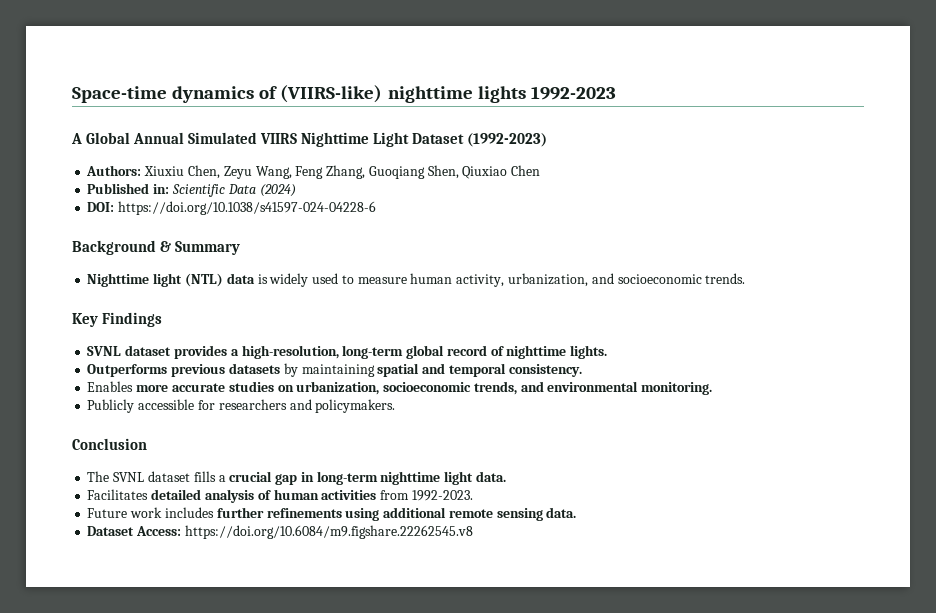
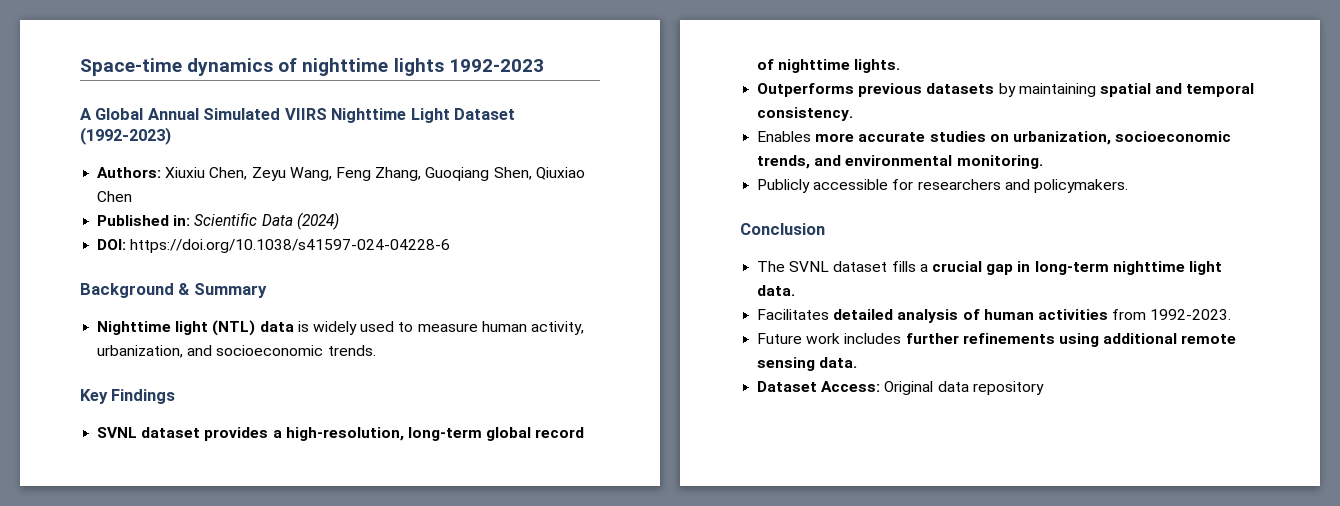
- Space-time dynamics of (VIIRS-like) nighttime lights 1992-2023
+ Space-time dynamics of nighttime lights 1992-2023
- Dataset Access: https://doi.org/10.6084/m9.figshare.22262545.v8
+ Dataset Access: Original data repository

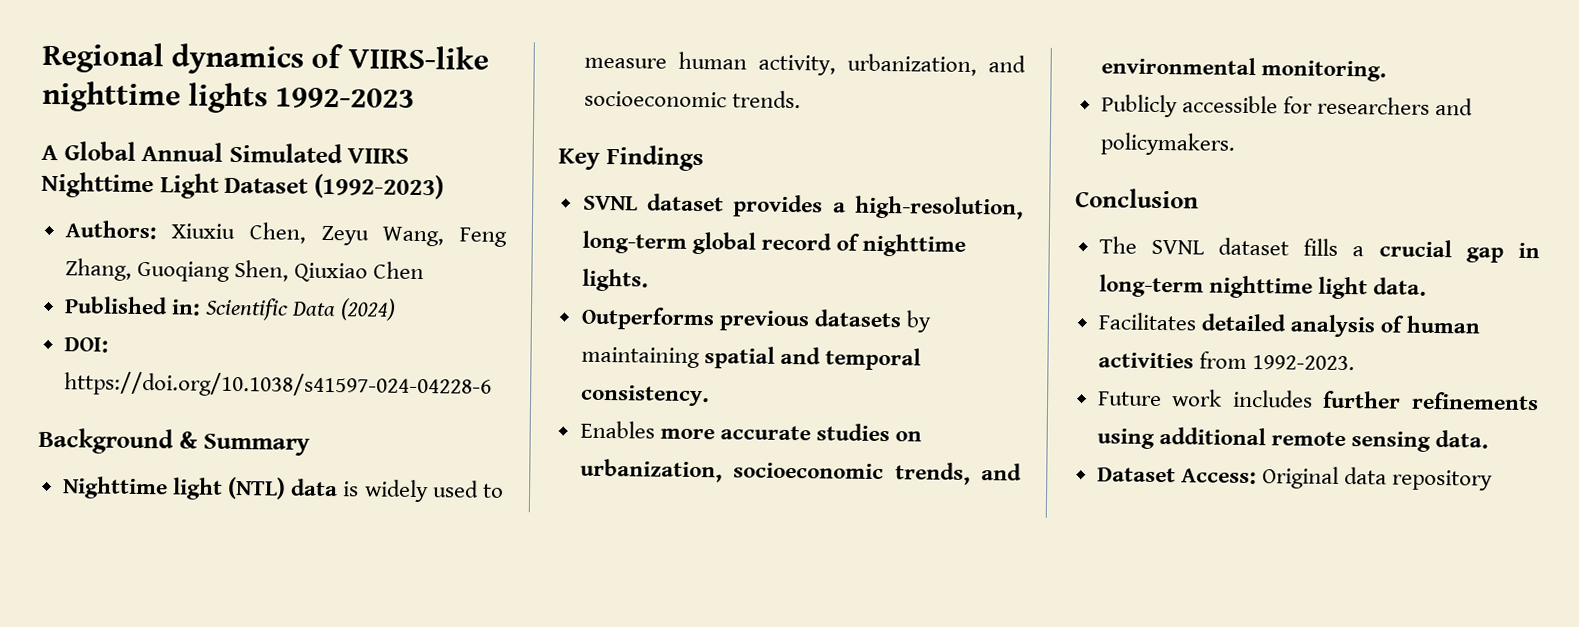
- Space-time dynamics of nighttime lights 1992-2023
+ Regional dynamics of VIIRS-like nighttime lights 1992-2023

